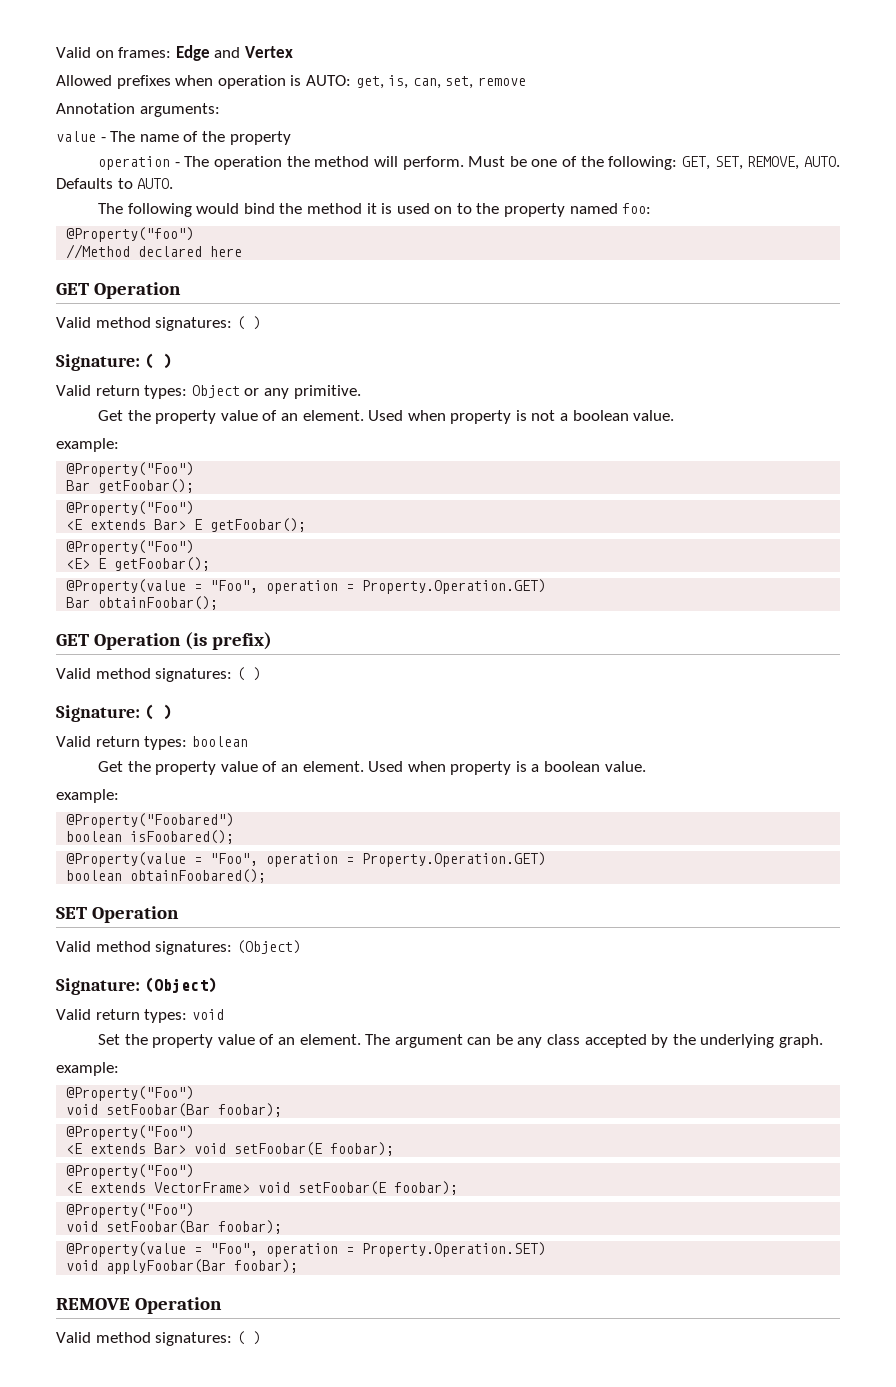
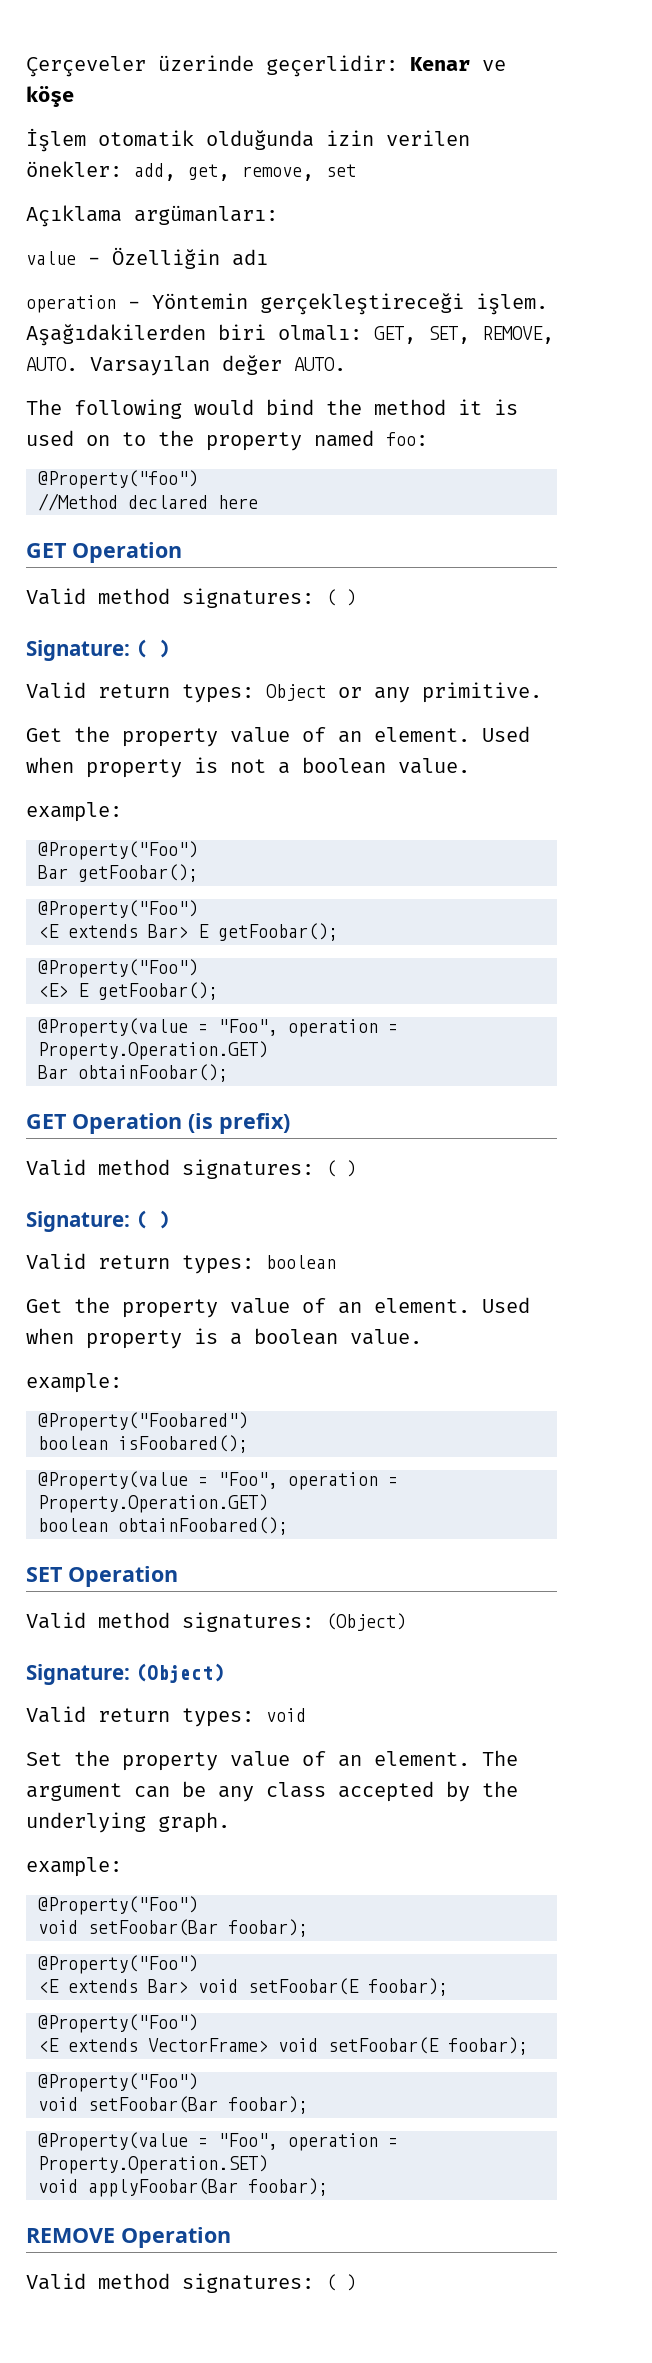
- Valid on frames: Edge and Vertex
- Allowed prefixes when operation is AUTO: get, is, can, set, remove
- Annotation arguments:
- value - The name of the property
- operation - The operation the method will perform. Must be one of the following: GET, SET, REMOVE, AUTO.
+ Çerçeveler üzerinde geçerlidir: Kenar ve köşe
+ İşlem otomatik olduğunda izin verilen önekler: add, get, remove, set
+ Açıklama argümanları:
+ value - Özelliğin adı
+ operation - Yöntemin gerçekleştireceği işlem. Aşağıdakilerden biri olmalı: GET, SET, REMOVE, AUTO.
- Defaults to AUTO.
+ Varsayılan değer AUTO.

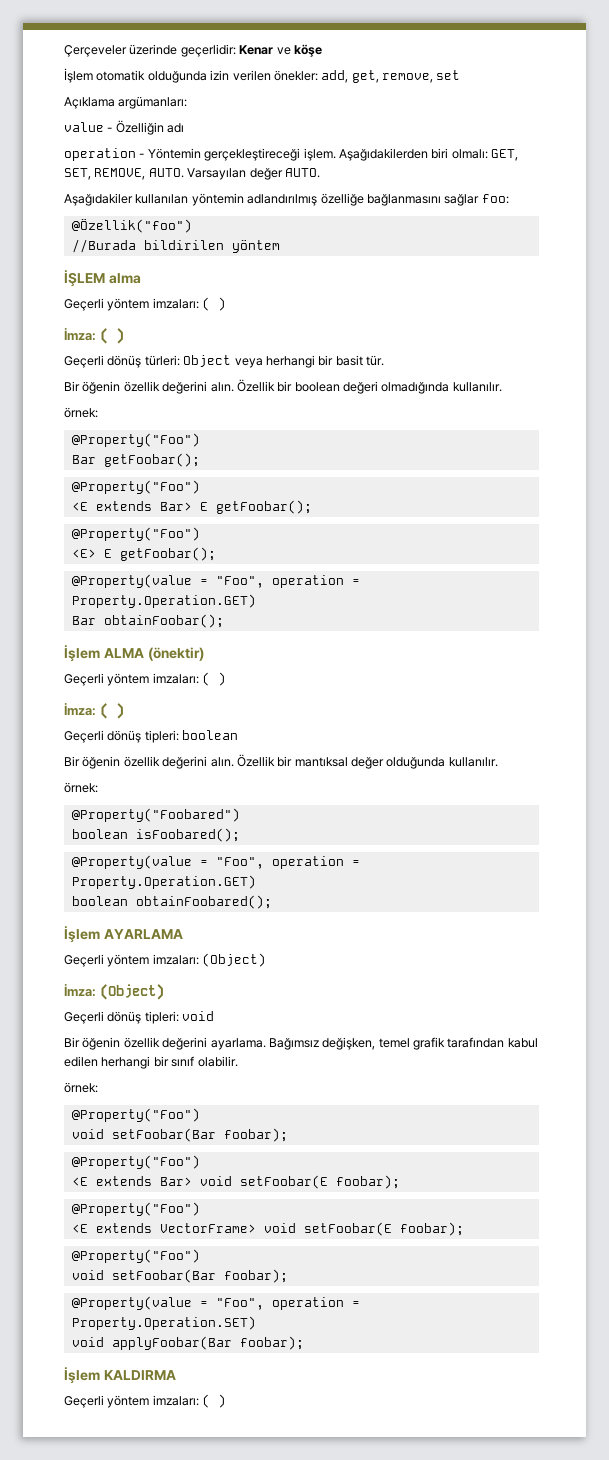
- The following would bind the method it is used on to the property named foo:
- @Property("foo")
- //Method declared here
- GET Operation
- Valid method signatures: ( )
- Signature: ( )
- Valid return types: Object or any primitive.
- Get the property value of an element. Used when property is not a boolean value.
- example:
+ Aşağıdakiler kullanılan yöntemin adlandırılmış özelliğe bağlanmasını sağlar foo:
+ @Özellik("foo")
+ //Burada bildirilen yöntem
+ İŞLEM alma
+ Geçerli yöntem imzaları: ( )
+ İmza: ( )
+ Geçerli dönüş türleri: Object veya herhangi bir basit tür.
+ Bir öğenin özellik değerini alın. Özellik bir boolean değeri olmadığında kullanılır.
+ örnek:
- GET Operation (is prefix)
- Valid method signatures: ( )
- Signature: ( )
- Valid return types: boolean
- Get the property value of an element. Used when property is a boolean value.
- example:
+ İşlem ALMA (önektir)
+ Geçerli yöntem imzaları: ( )
+ İmza: ( )
+ Geçerli dönüş tipleri: boolean
+ Bir öğenin özellik değerini alın. Özellik bir mantıksal değer olduğunda kullanılır.
+ örnek:
- SET Operation
- Valid method signatures: (Object)
- Signature: (Object)
- Valid return types: void
- Set the property value of an element. The argument can be any class accepted by the underlying graph.
- example:
+ İşlem AYARLAMA
+ Geçerli yöntem imzaları: (Object)
+ İmza: (Object)
+ Geçerli dönüş tipleri: void
+ Bir öğenin özellik değerini ayarlama. Bağımsız değişken, temel grafik tarafından kabul edilen herhangi bir sınıf olabilir.
+ örnek:
- REMOVE Operation
- Valid method signatures: ( )
+ İşlem KALDIRMA
+ Geçerli yöntem imzaları: ( )

